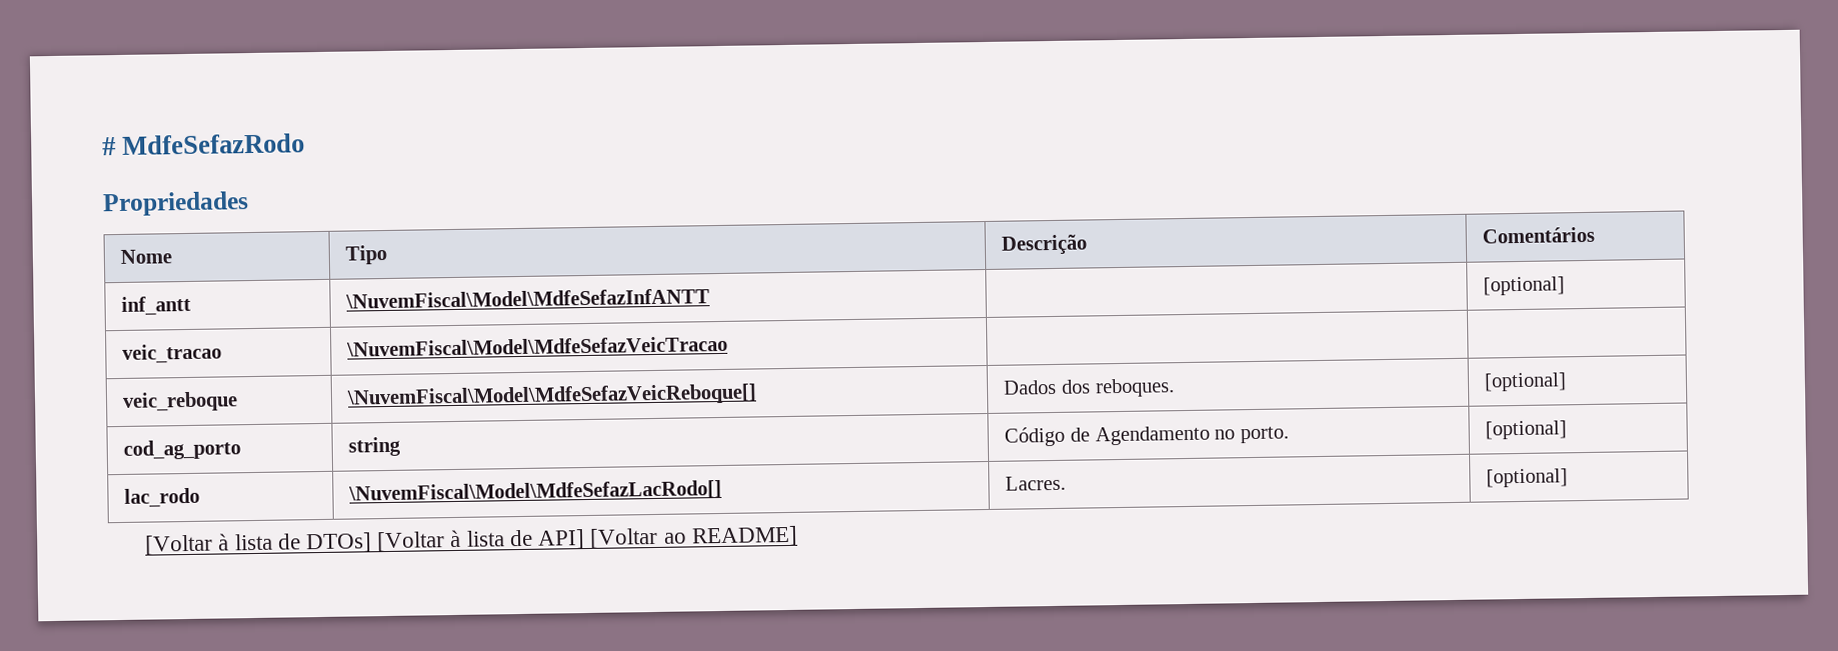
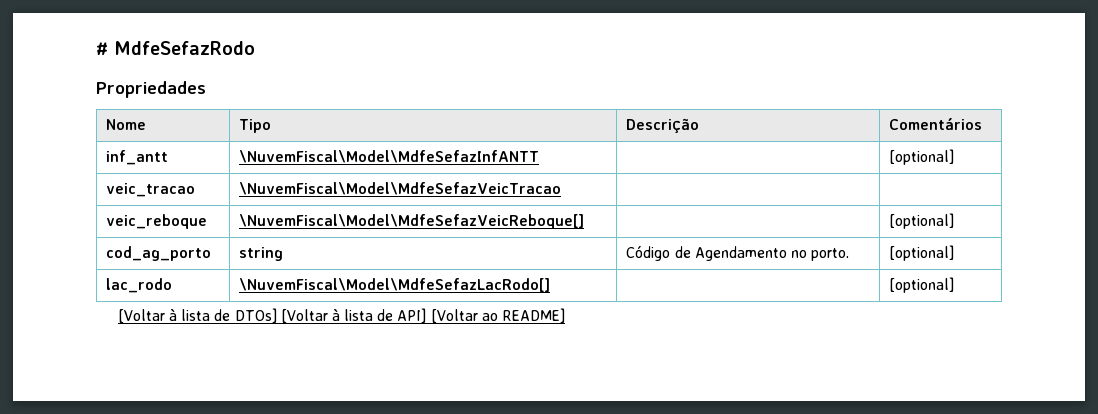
- veic_reboque | \NuvemFiscal\Model\MdfeSefazVeicReboque[] | Dados dos reboques. | [optional]
+ veic_reboque | \NuvemFiscal\Model\MdfeSefazVeicReboque[] | | [optional]
- lac_rodo | \NuvemFiscal\Model\MdfeSefazLacRodo[] | Lacres. | [optional]
+ lac_rodo | \NuvemFiscal\Model\MdfeSefazLacRodo[] | | [optional]

